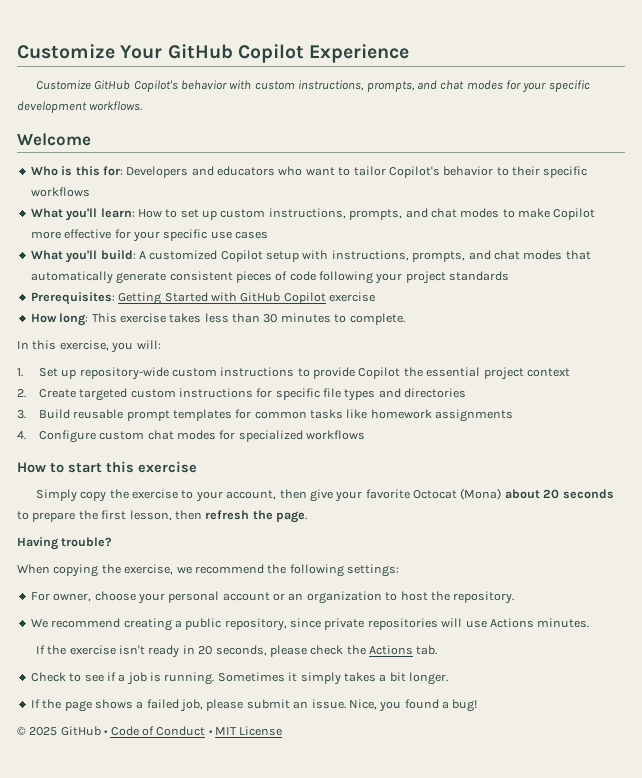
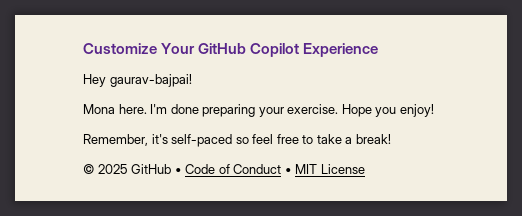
- Customize GitHub Copilot's behavior with custom instructions, prompts, and chat modes for your specific development workflows.
- Welcome
- Who is this for: Developers and educators who want to tailor Copilot's behavior to their specific workflows
- What you'll learn: How to set up custom instructions, prompts, and chat modes to make Copilot more effective for your specific use cases
- What you'll build: A customized Copilot setup with instructions, prompts, and chat modes that automatically generate consistent pieces of code following your project standards
- Prerequisites: Getting Started with GitHub Copilot exercise
- How long: This exercise takes less than 30 minutes to complete.
- In this exercise, you will:
- 1. Set up repository-wide custom instructions to provide Copilot the essential project context
- 2. Create targeted custom instructions for specific file types and directories
- 3. Build reusable prompt templates for common tasks like homework assignments
- 4. Configure custom chat modes for specialized workflows
- How to start this exercise
- Simply copy the exercise to your account, then give your favorite Octocat (Mona) about 20 seconds to prepare the first lesson, then refresh the page.
- Having trouble?
- When copying the exercise, we recommend the following settings:
- For owner, choose your personal account or an organization to host the repository.
- We recommend creating a public repository, since private repositories will use Actions minutes.
- If the exercise isn't ready in 20 seconds, please check the Actions tab.
- Check to see if a job is running. Sometimes it simply takes a bit longer.
- If the page shows a failed job, please submit an issue. Nice, you found a bug!
+ Hey gaurav-bajpai!
+ Mona here. I'm done preparing your exercise. Hope you enjoy!
+ Remember, it's self-paced so feel free to take a break!

